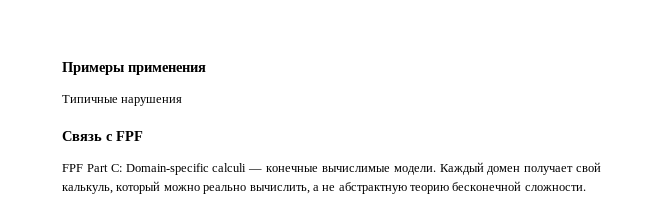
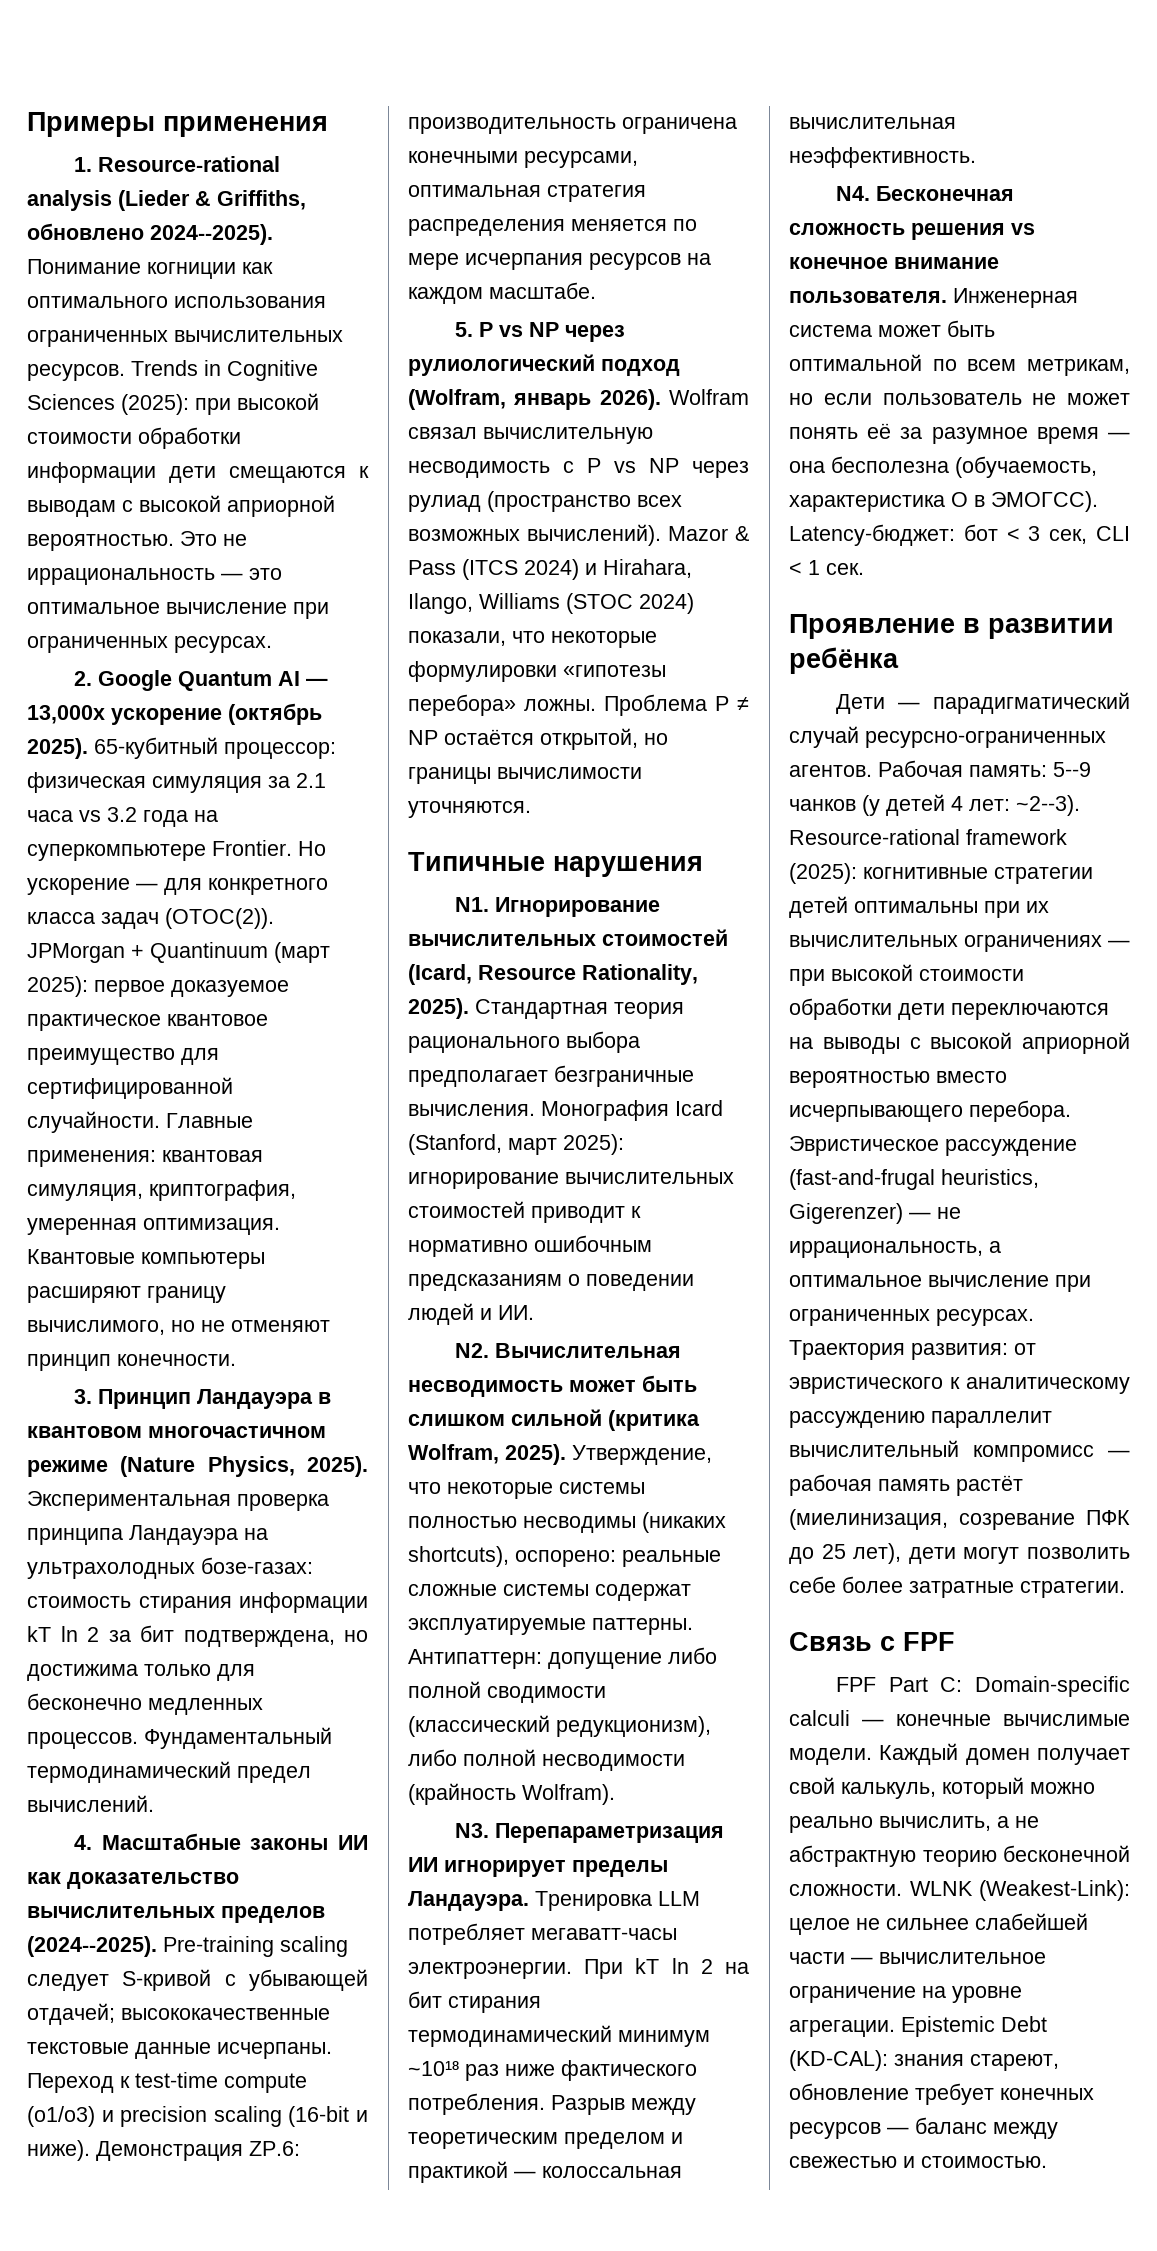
+ 1. Resource-rational analysis (Lieder & Griffiths, обновлено 2024--2025). Понимание когниции как оптимального использования ограниченных вычислительных ресурсов. Trends in Cognitive Sciences (2025): при высокой стоимости обработки информации дети смещаются к выводам с высокой априорной вероятностью. Это не иррациональность — это оптимальное вычисление при ограниченных ресурсах.
+ 2. Google Quantum AI — 13,000x ускорение (октябрь 2025). 65-кубитный процессор: физическая симуляция за 2.1 часа vs 3.2 года на суперкомпьютере Frontier. Но ускорение — для конкретного класса задач (OTOC(2)). JPMorgan + Quantinuum (март 2025): первое доказуемое практическое квантовое преимущество для сертифицированной случайности. Главные применения: квантовая симуляция, криптография, умеренная оптимизация. Квантовые компьютеры расширяют границу вычислимого, но не отменяют принцип конечности.
+ 3. Принцип Ландауэра в квантовом многочастичном режиме (Nature Physics, 2025). Экспериментальная проверка принципа Ландауэра на ультрахолодных бозе-газах: стоимость стирания информации kT ln 2 за бит подтверждена, но достижима только для бесконечно медленных процессов. Фундаментальный термодинамический предел вычислений.
+ 4. Масштабные законы ИИ как доказательство вычислительных пределов (2024--2025). Pre-training scaling следует S-кривой с убывающей отдачей; высококачественные текстовые данные исчерпаны. Переход к test-time compute (o1/o3) и precision scaling (16-bit и ниже). Демонстрация ZP.6: производительность ограничена конечными ресурсами, оптимальная стратегия распределения меняется по мере исчерпания ресурсов на каждом масштабе.
+ 5. P vs NP через рулиологический подход (Wolfram, январь 2026). Wolfram связал вычислительную несводимость с P vs NP через рулиад (пространство всех возможных вычислений). Mazor & Pass (ITCS 2024) и Hirahara, Ilango, Williams (STOC 2024) показали, что некоторые формулировки «гипотезы перебора» ложны. Проблема P ≠ NP остаётся открытой, но границы вычислимости уточняются.
  Типичные нарушения
+ N1. Игнорирование вычислительных стоимостей (Icard, Resource Rationality, 2025). Стандартная теория рационального выбора предполагает безграничные вычисления. Монография Icard (Stanford, март 2025): игнорирование вычислительных стоимостей приводит к нормативно ошибочным предсказаниям о поведении людей и ИИ.
+ N2. Вычислительная несводимость может быть слишком сильной (критика Wolfram, 2025). Утверждение, что некоторые системы полностью несводимы (никаких shortcuts), оспорено: реальные сложные системы содержат эксплуатируемые паттерны. Антипаттерн: допущение либо полной сводимости (классический редукционизм), либо полной несводимости (крайность Wolfram).
+ N3. Перепараметризация ИИ игнорирует пределы Ландауэра. Тренировка LLM потребляет мегаватт-часы электроэнергии. При kT ln 2 на бит стирания термодинамический минимум ~10¹⁸ раз ниже фактического потребления. Разрыв между теоретическим пределом и практикой — колоссальная вычислительная неэффективность.
+ N4. Бесконечная сложность решения vs конечное внимание пользователя. Инженерная система может быть оптимальной по всем метрикам, но если пользователь не может понять её за разумное время — она бесполезна (обучаемость, характеристика О в ЭМОГСС). Latency-бюджет: бот < 3 сек, CLI < 1 сек.
+ Проявление в развитии ребёнка
+ Дети — парадигматический случай ресурсно-ограниченных агентов. Рабочая память: 5--9 чанков (у детей 4 лет: ~2--3). Resource-rational framework (2025): когнитивные стратегии детей оптимальны при их вычислительных ограничениях — при высокой стоимости обработки дети переключаются на выводы с высокой априорной вероятностью вместо исчерпывающего перебора. Эвристическое рассуждение (fast-and-frugal heuristics, Gigerenzer) — не иррациональность, а оптимальное вычисление при ограниченных ресурсах. Траектория развития: от эвристического к аналитическому рассуждению параллелит вычислительный компромисс — рабочая память растёт (миелинизация, созревание ПФК до 25 лет), дети могут позволить себе более затратные стратегии.
+ WLNK (Weakest-Link): целое не сильнее слабейшей части — вычислительное ограничение на уровне агрегации. Epistemic Debt (KD-CAL): знания стареют, обновление требует конечных ресурсов — баланс между свежестью и стоимостью.

